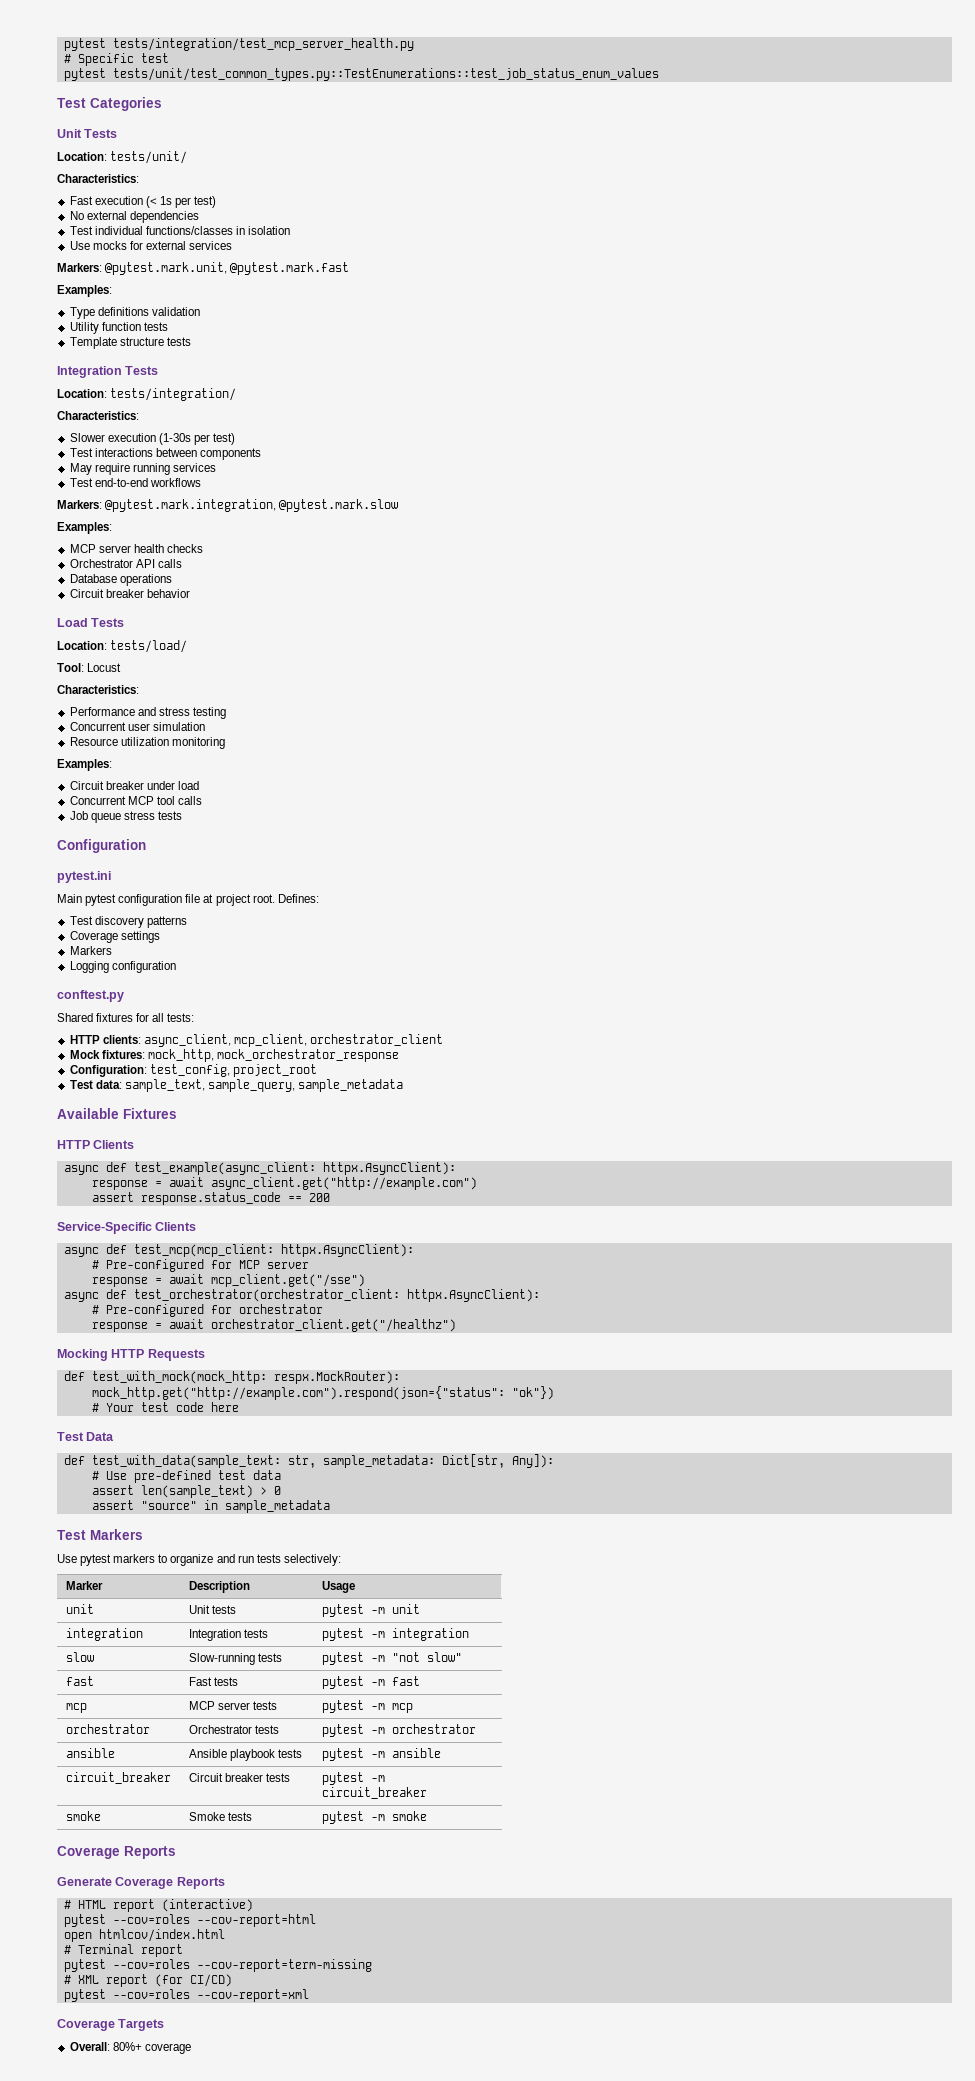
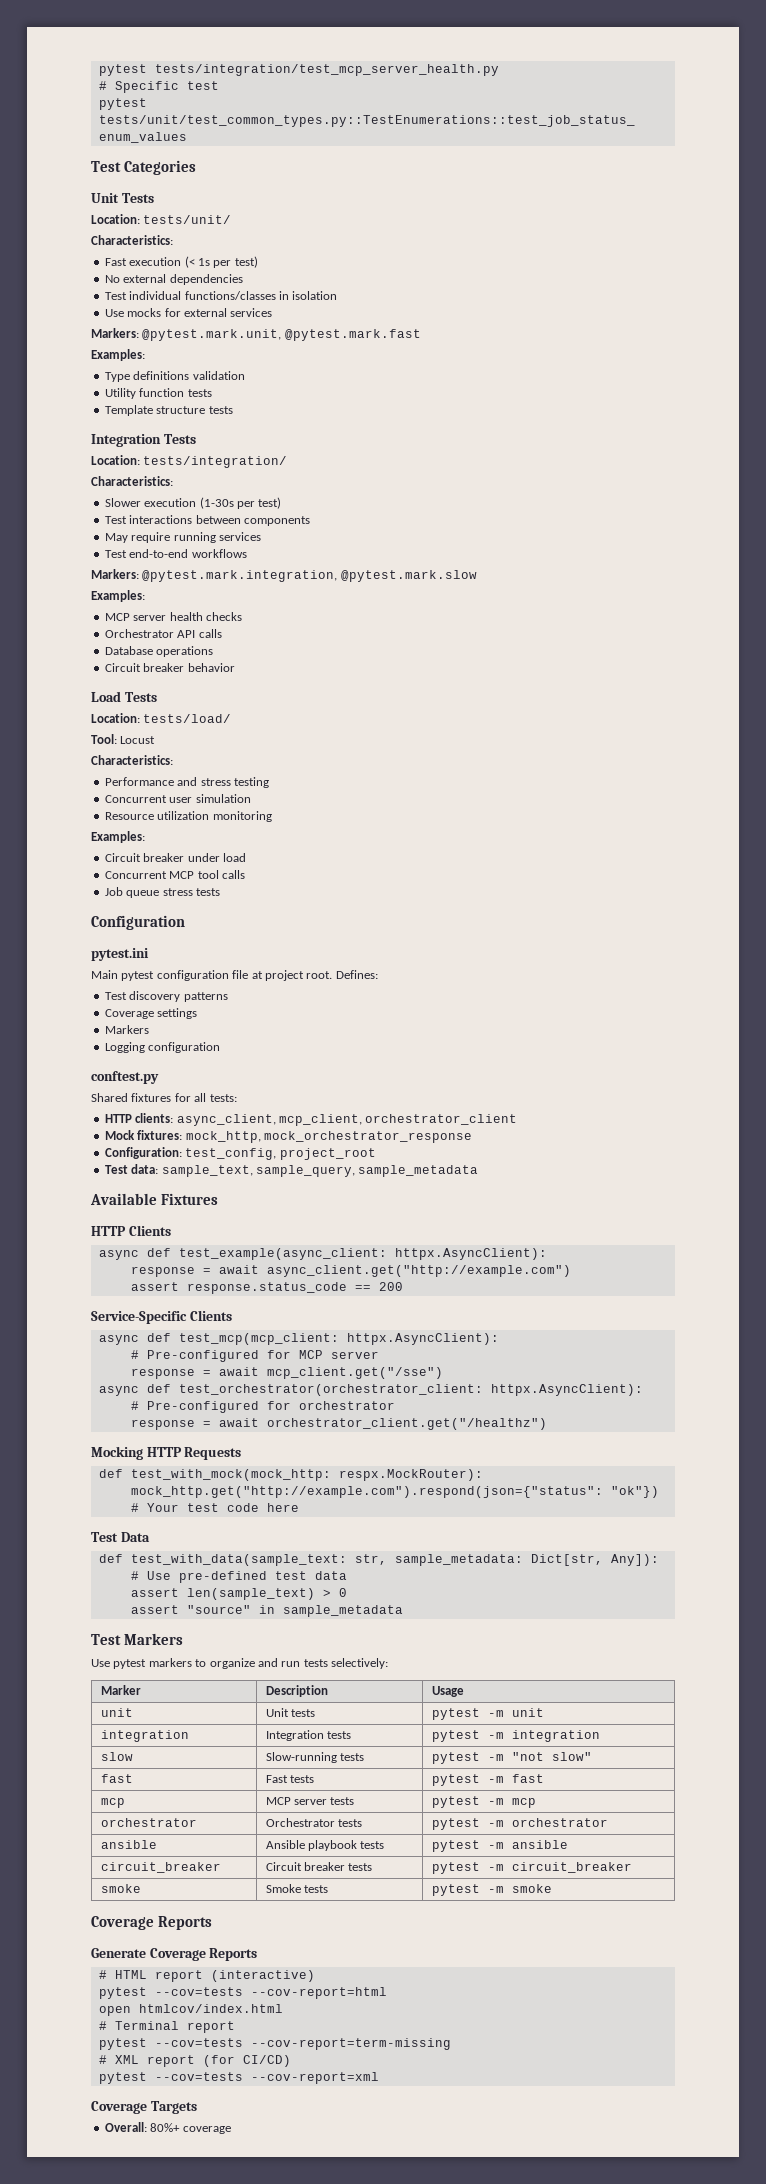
- pytest --cov=roles --cov-report=html
+ pytest --cov=tests --cov-report=html
- pytest --cov=roles --cov-report=term-missing
+ pytest --cov=tests --cov-report=term-missing
- pytest --cov=roles --cov-report=xml
+ pytest --cov=tests --cov-report=xml

